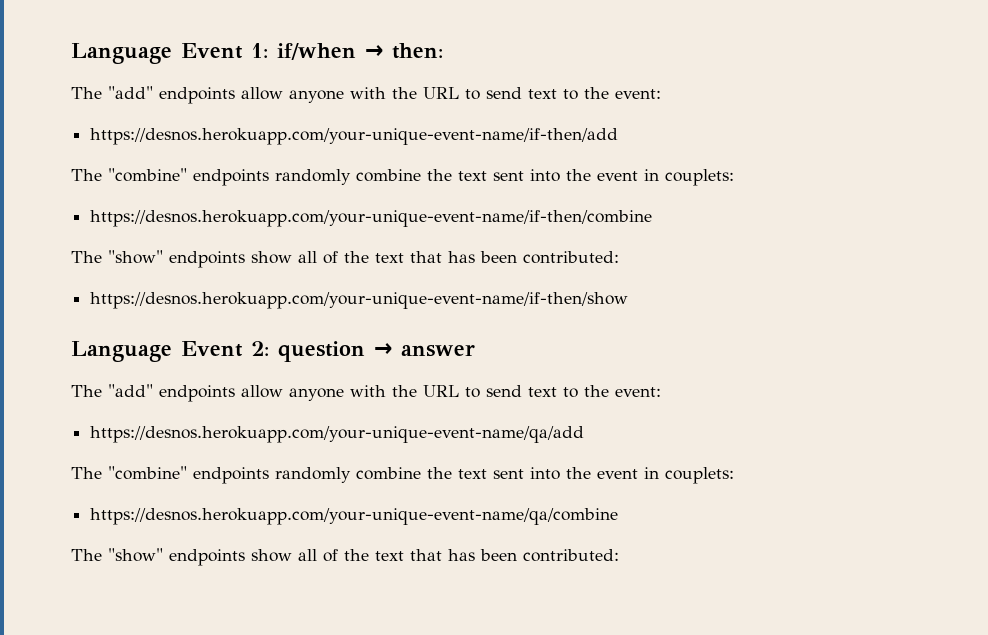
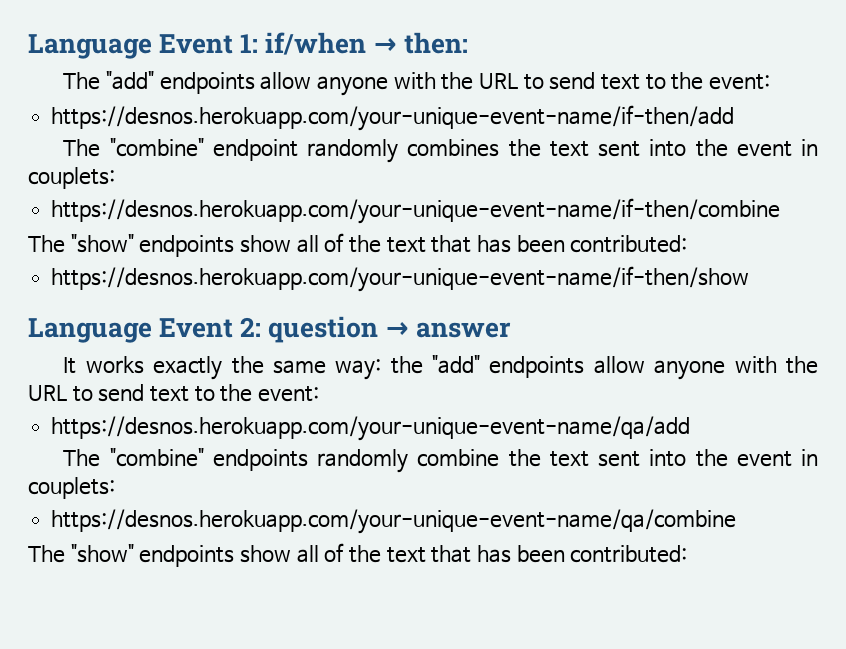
  https://desnos.herokuapp.com/your-unique-event-name/if-then/add
- The "combine" endpoints randomly combine the text sent into the event in couplets:
+ The "combine" endpoint randomly combines the text sent into the event in couplets:
  Language Event 2: question → answer
- The "add" endpoints allow anyone with the URL to send text to the event:
+ It works exactly the same way: the "add" endpoints allow anyone with the URL to send text to the event:

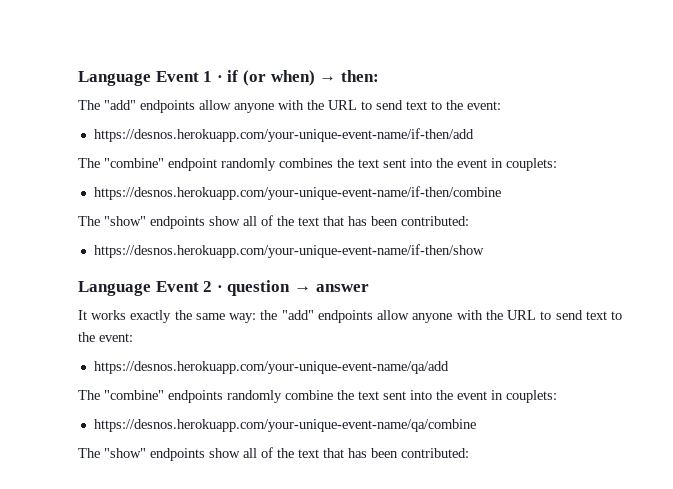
- Language Event 1: if/when → then:
+ Language Event 1 · if (or when) → then:
- Language Event 2: question → answer
+ Language Event 2 · question → answer

